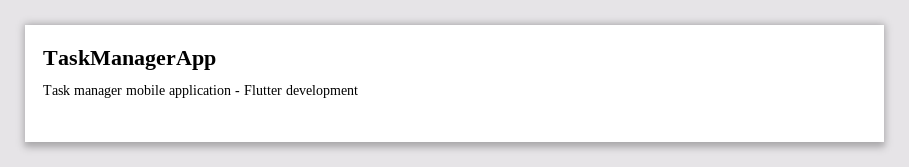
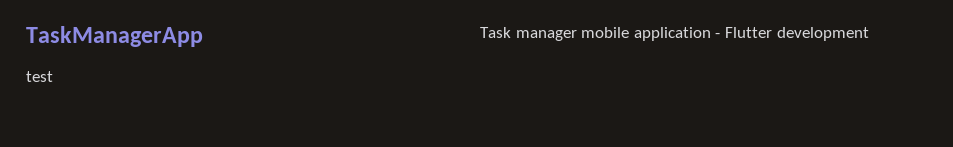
+ test

